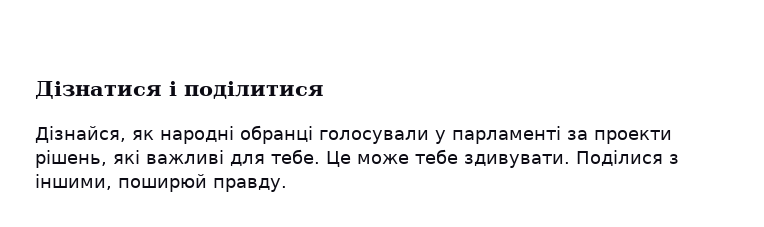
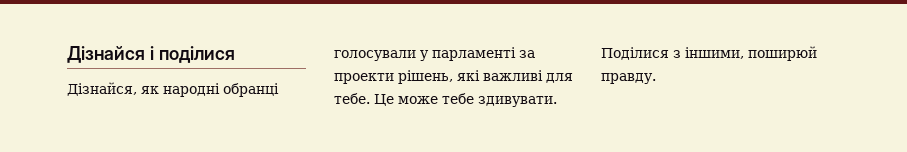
- Дізнатися і поділитися
+ Дізнайся і поділися

